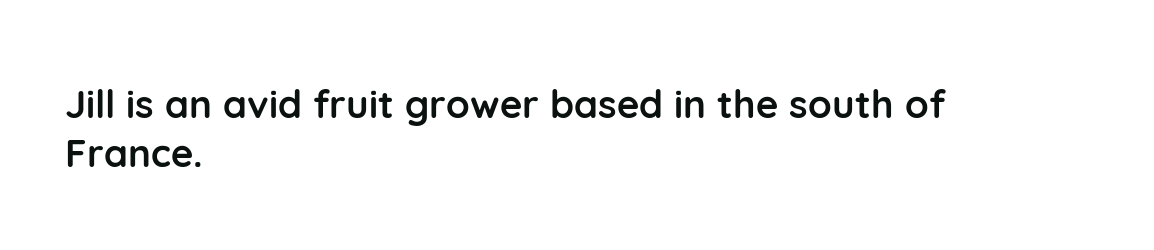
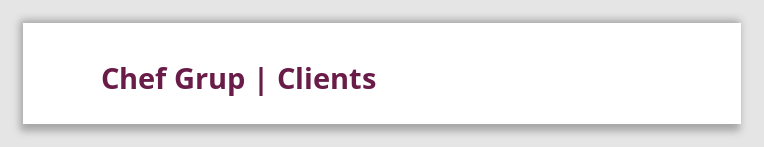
- Jill is an avid fruit grower based in the south of France.
+ Chef Grup | Clients

